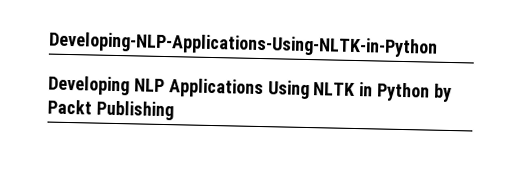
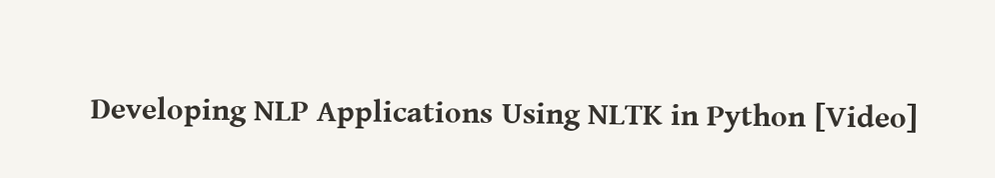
- Developing-NLP-Applications-Using-NLTK-in-Python
- Developing NLP Applications Using NLTK in Python by Packt Publishing
+ Developing NLP Applications Using NLTK in Python [Video]

